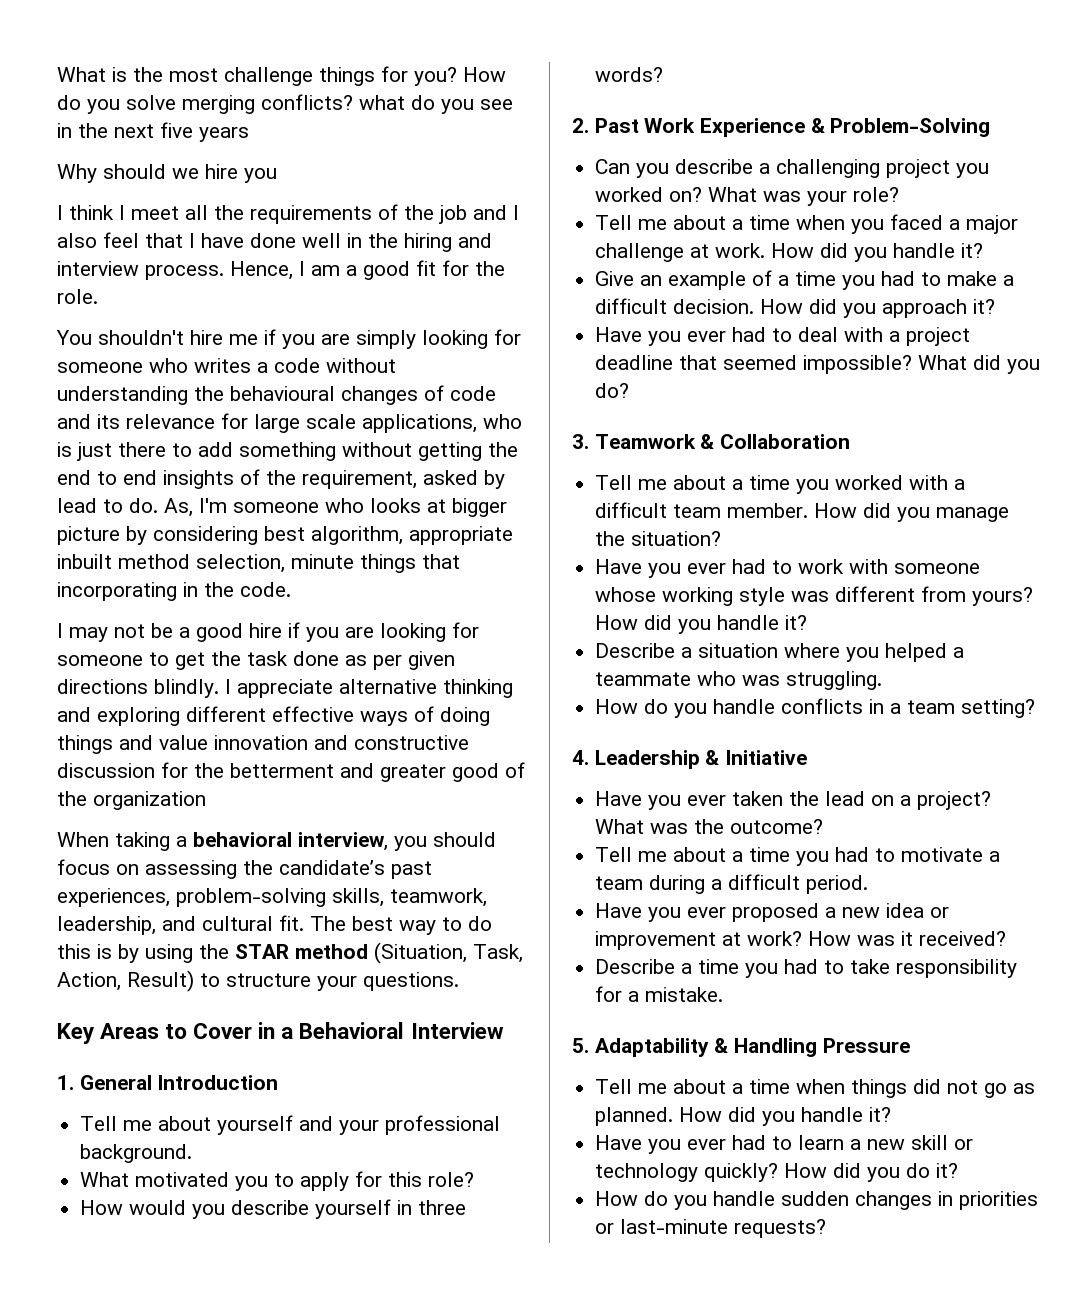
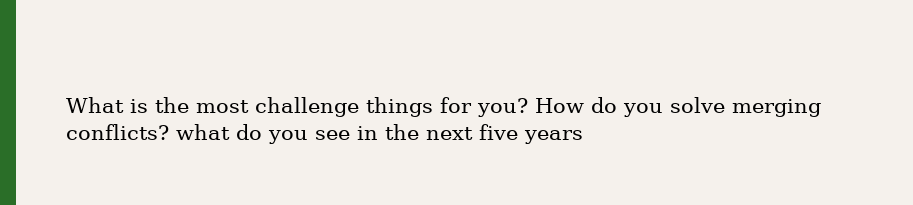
- Why should we hire you
- I think I meet all the requirements of the job and I also feel that I have done well in the hiring and interview process. Hence, I am a good fit for the role.
- You shouldn't hire me if you are simply looking for someone who writes a code without understanding the behavioural changes of code and its relevance for large scale applications, who is just there to add something without getting the end to end insights of the requirement, asked by lead to do. As, I'm someone who looks at bigger picture by considering best algorithm, appropriate inbuilt method selection, minute things that incorporating in the code.
- I may not be a good hire if you are looking for someone to get the task done as per given directions blindly. I appreciate alternative thinking and exploring different effective ways of doing things and value innovation and constructive discussion for the betterment and greater good of the organization
- When taking a behavioral interview, you should focus on assessing the candidate’s past experiences, problem-solving skills, teamwork, leadership, and cultural fit. The best way to do this is by using the STAR method (Situation, Task, Action, Result) to structure your questions.
- Key Areas to Cover in a Behavioral Interview
- 1. General Introduction
- Tell me about yourself and your professional background.
- What motivated you to apply for this role?
- How would you describe yourself in three words?
- 2. Past Work Experience & Problem-Solving
- Can you describe a challenging project you worked on? What was your role?
- Tell me about a time when you faced a major challenge at work. How did you handle it?
- Give an example of a time you had to make a difficult decision. How did you approach it?
- Have you ever had to deal with a project deadline that seemed impossible? What did you do?
- 3. Teamwork & Collaboration
- Tell me about a time you worked with a difficult team member. How did you manage the situation?
- Have you ever had to work with someone whose working style was different from yours? How did you handle it?
- Describe a situation where you helped a teammate who was struggling.
- How do you handle conflicts in a team setting?
- 4. Leadership & Initiative
- Have you ever taken the lead on a project? What was the outcome?
- Tell me about a time you had to motivate a team during a difficult period.
- Have you ever proposed a new idea or improvement at work? How was it received?
- Describe a time you had to take responsibility for a mistake.
- 5. Adaptability & Handling Pressure
- Tell me about a time when things did not go as planned. How did you handle it?
- Have you ever had to learn a new skill or technology quickly? How did you do it?
- How do you handle sudden changes in priorities or last-minute requests?

